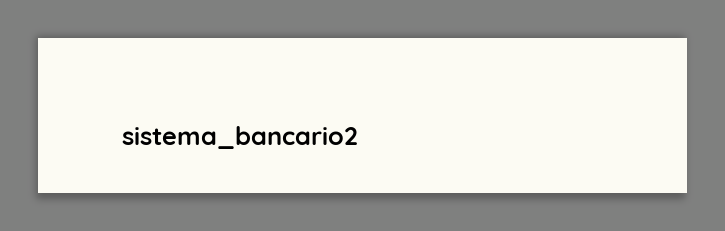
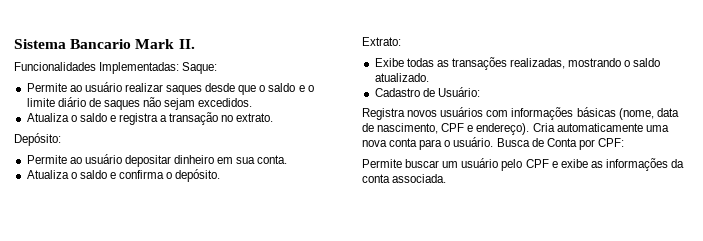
- sistema_bancario2
+ Sistema Bancario Mark II.
+ Funcionalidades Implementadas: Saque:
+ Permite ao usuário realizar saques desde que o saldo e o limite diário de saques não sejam excedidos.
+ Atualiza o saldo e registra a transação no extrato.
+ Depósito:
+ Permite ao usuário depositar dinheiro em sua conta.
+ Atualiza o saldo e confirma o depósito.
+ Extrato:
+ Exibe todas as transações realizadas, mostrando o saldo atualizado.
+ Cadastro de Usuário:
+ Registra novos usuários com informações básicas (nome, data de nascimento, CPF e endereço). Cria automaticamente uma nova conta para o usuário. Busca de Conta por CPF:
+ Permite buscar um usuário pelo CPF e exibe as informações da conta associada.

